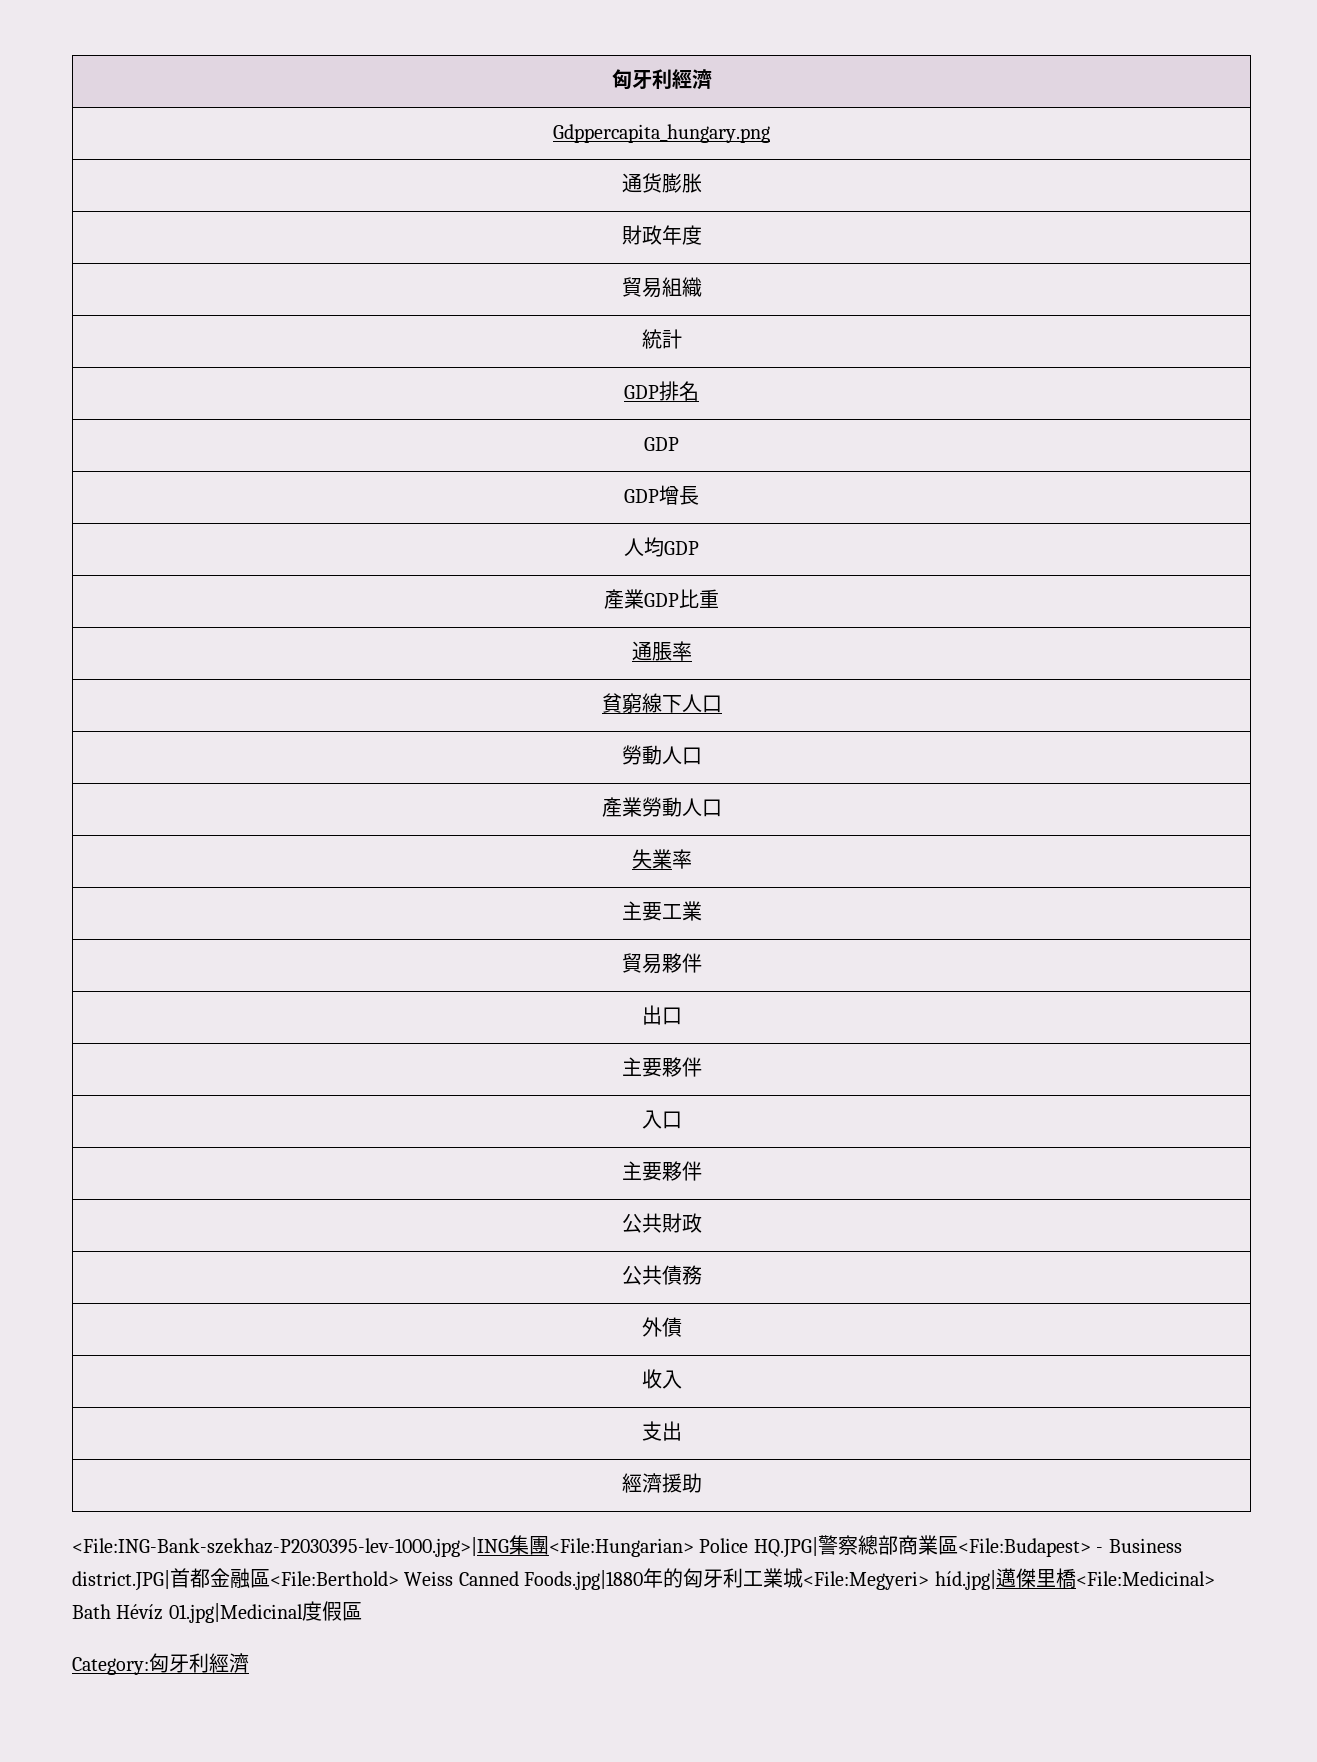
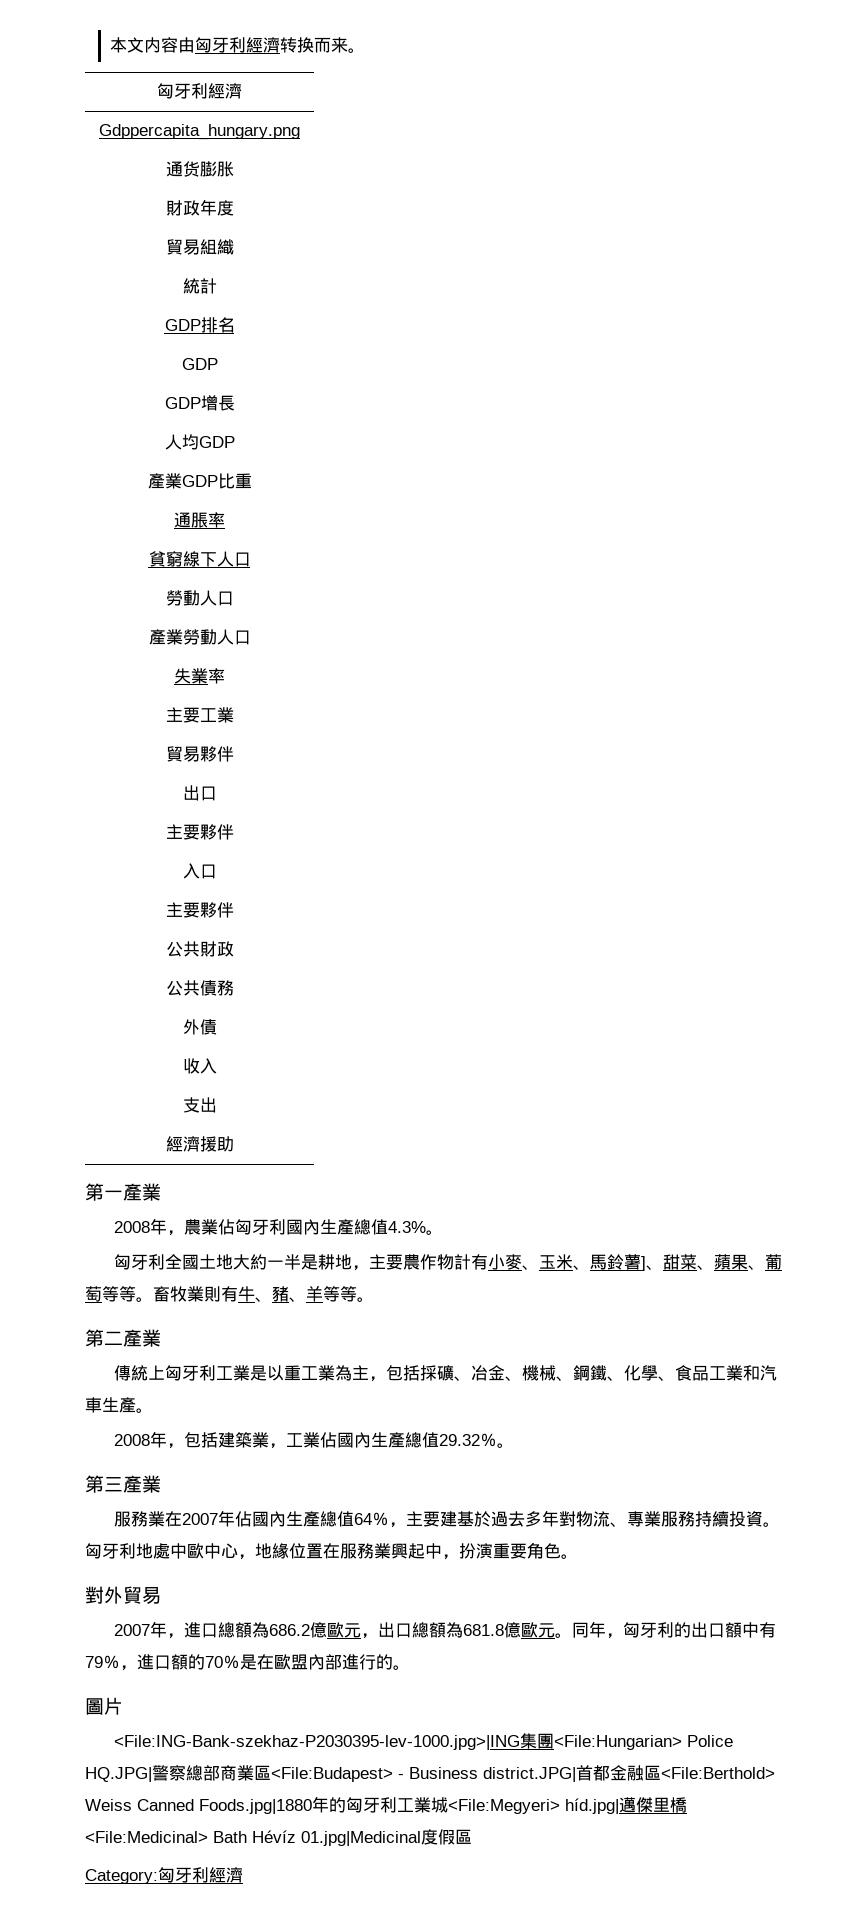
+ 本文内容由匈牙利經濟转换而来。
+ 第一產業
+ 2008年，農業佔匈牙利國內生產總值4.3%。
+ 匈牙利全國土地大約一半是耕地，主要農作物計有小麥、玉米、馬鈴薯]、甜菜、蘋果、葡萄等等。畜牧業則有牛、豬、羊等等。
+ 第二產業
+ 傳統上匈牙利工業是以重工業為主，包括採礦、冶金、機械、鋼鐵、化學、食品工業和汽車生產。
+ 2008年，包括建築業，工業佔國內生產總值29.32％。
+ 第三產業
+ 服務業在2007年佔國內生產總值64％，主要建基於過去多年對物流、專業服務持續投資。匈牙利地處中歐中心，地緣位置在服務業興起中，扮演重要角色。
+ 對外貿易
+ 2007年，進口總額為686.2億歐元，出口總額為681.8億歐元。同年，匈牙利的出口額中有79％，進口額的70％是在歐盟內部進行的。
+ 圖片

